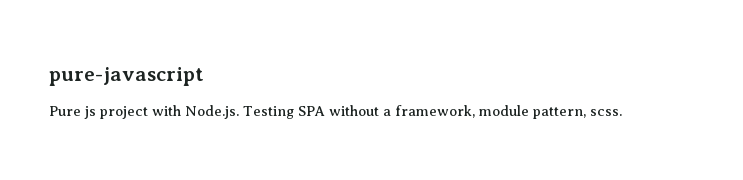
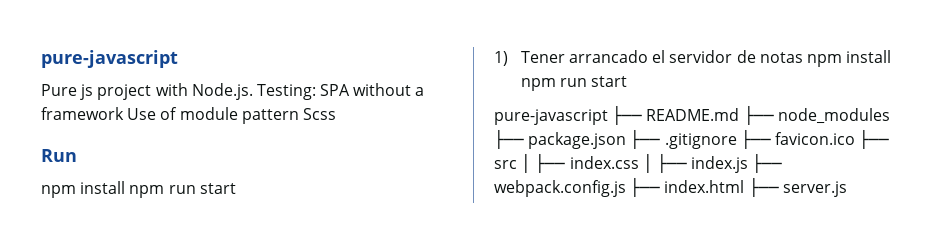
- Pure js project with Node.js. Testing SPA without a framework, module pattern, scss.
+ Pure js project with Node.js. Testing: SPA without a framework Use of module pattern Scss
+ Run
+ npm install npm run start
+ 1) Tener arrancado el servidor de notas npm install npm run start
+ pure-javascript ├── README.md ├── node_modules ├── package.json ├── .gitignore ├── favicon.ico ├── src │ ├── index.css │ ├── index.js ├── webpack.config.js ├── index.html ├── server.js

